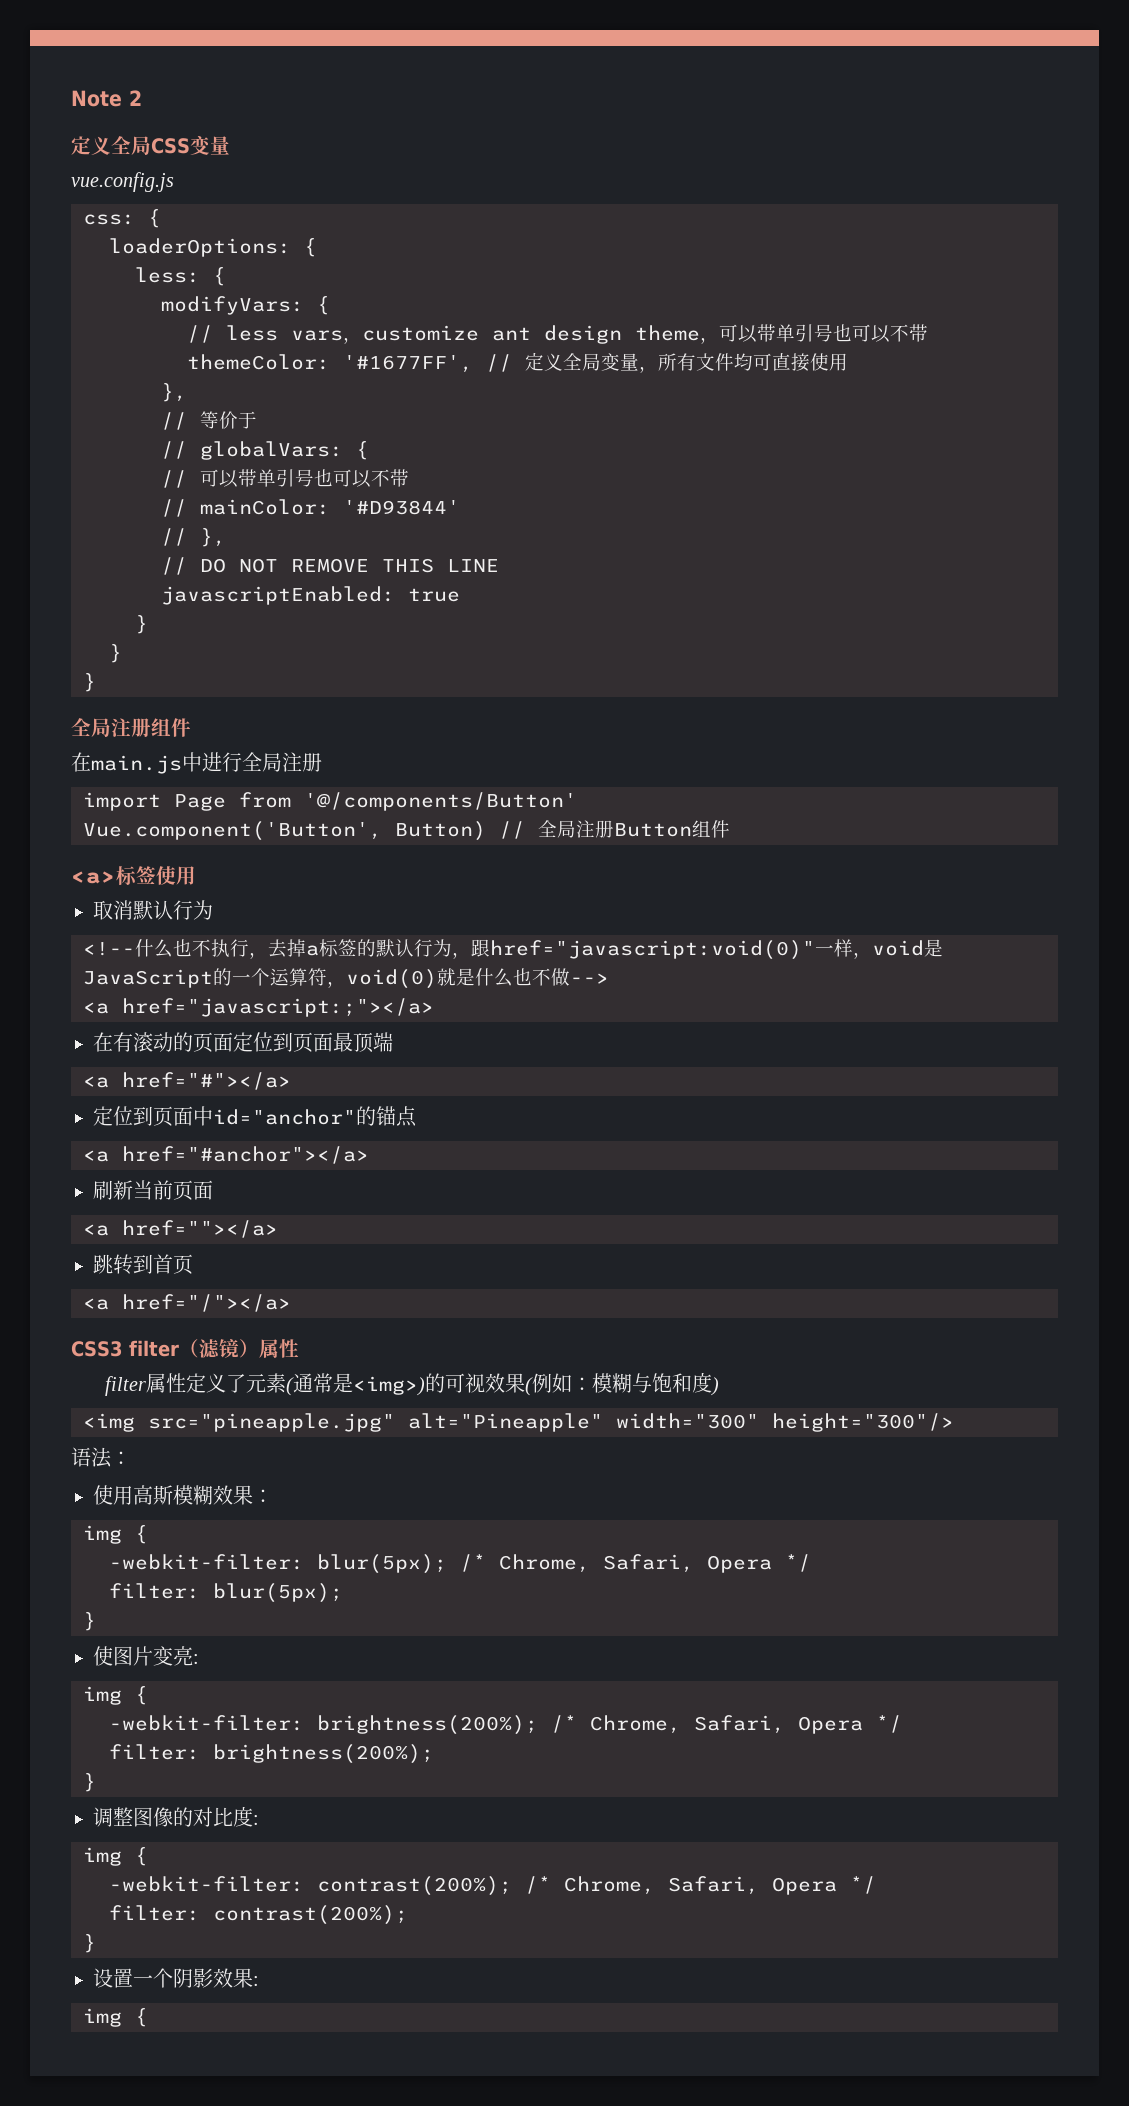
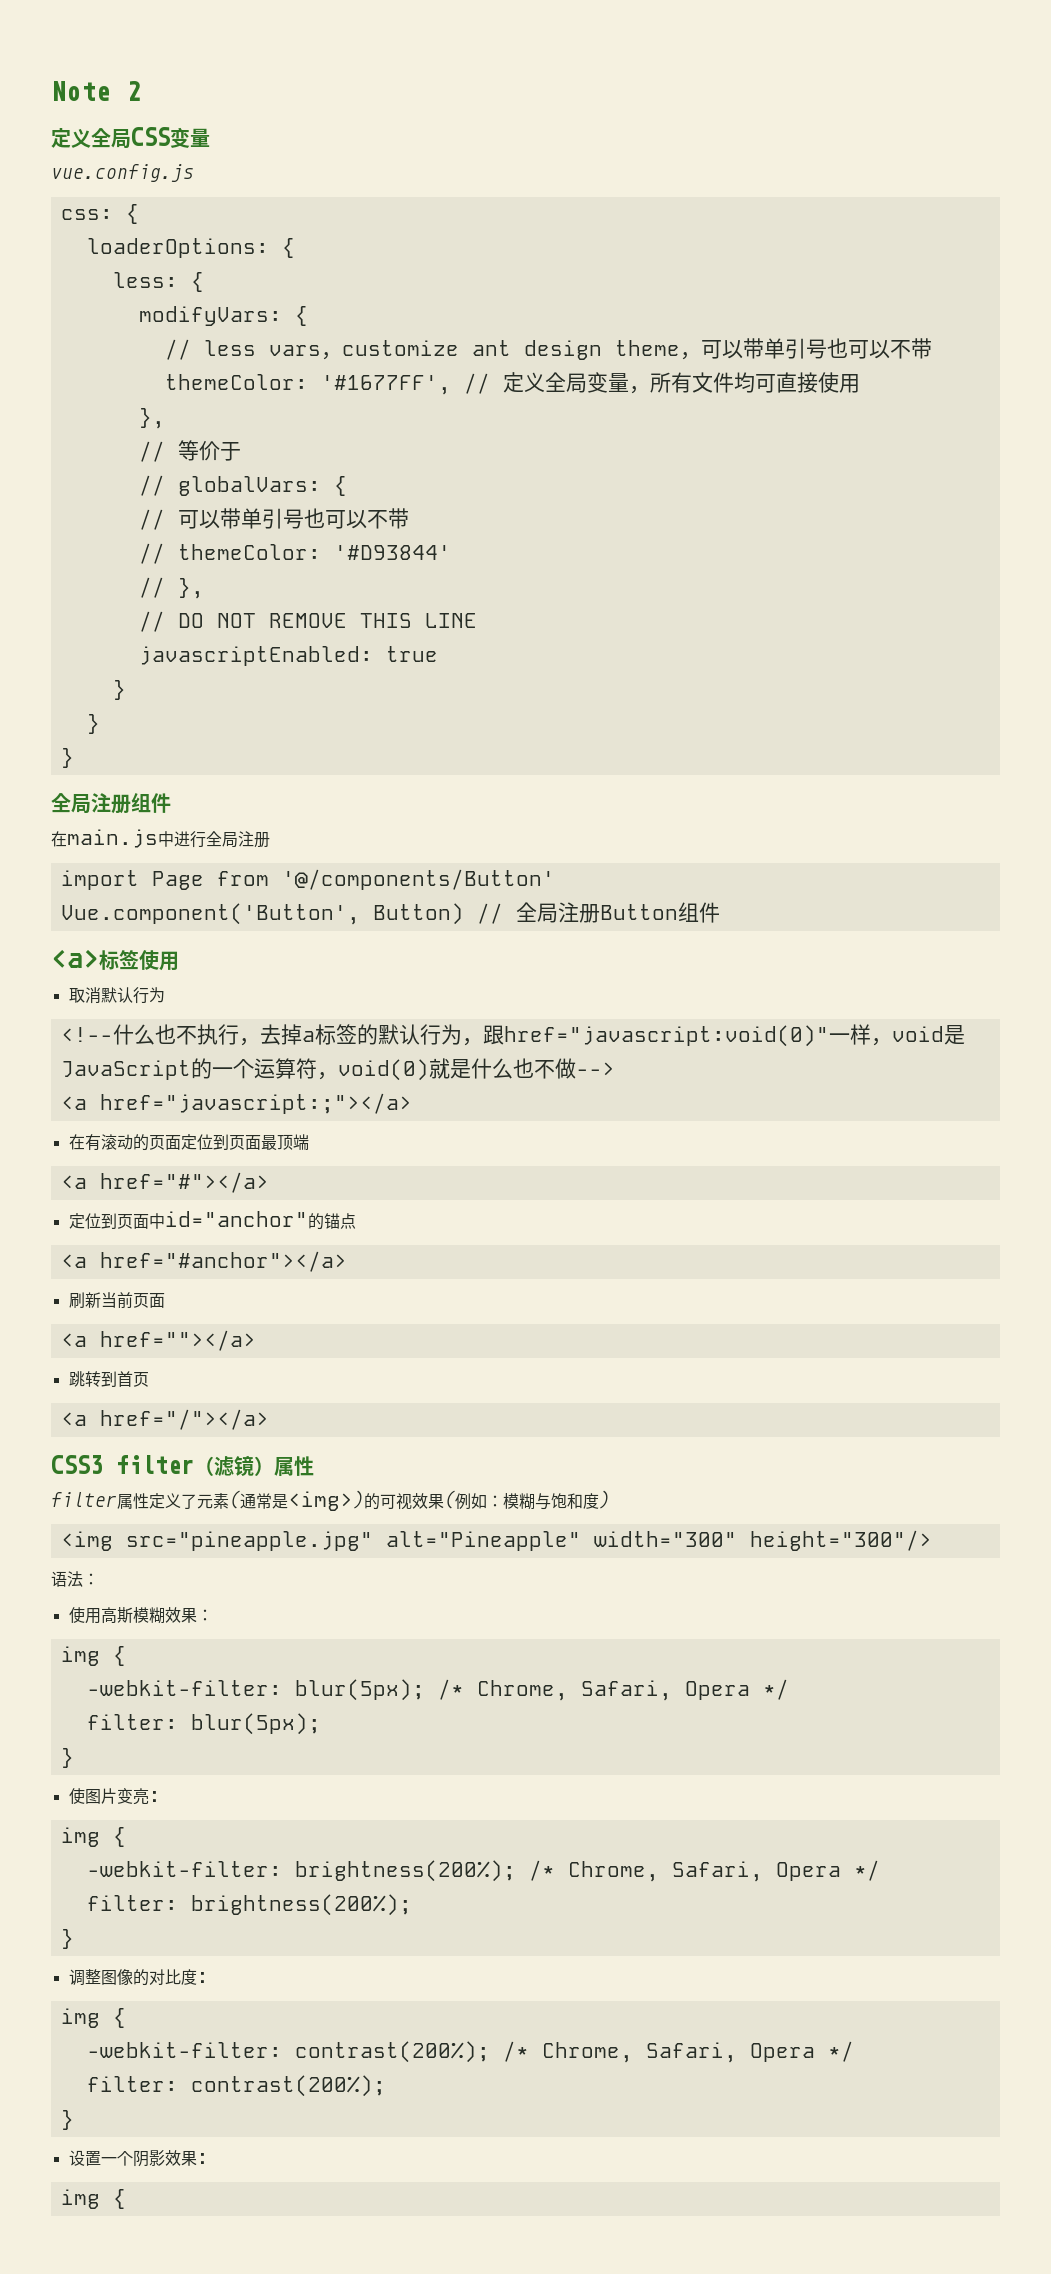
- // mainColor: '#D93844'
+ // themeColor: '#D93844'

